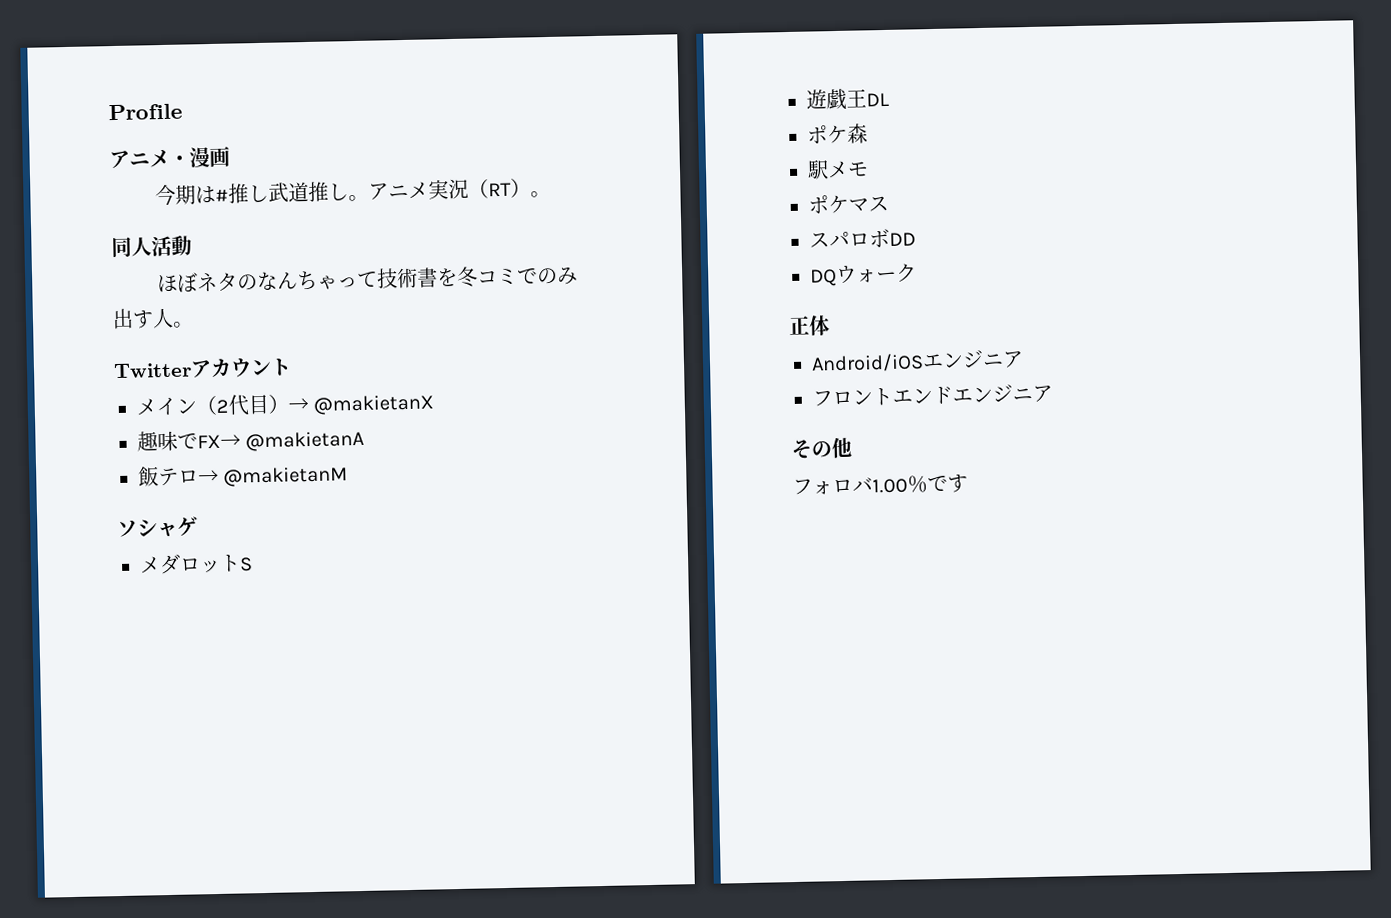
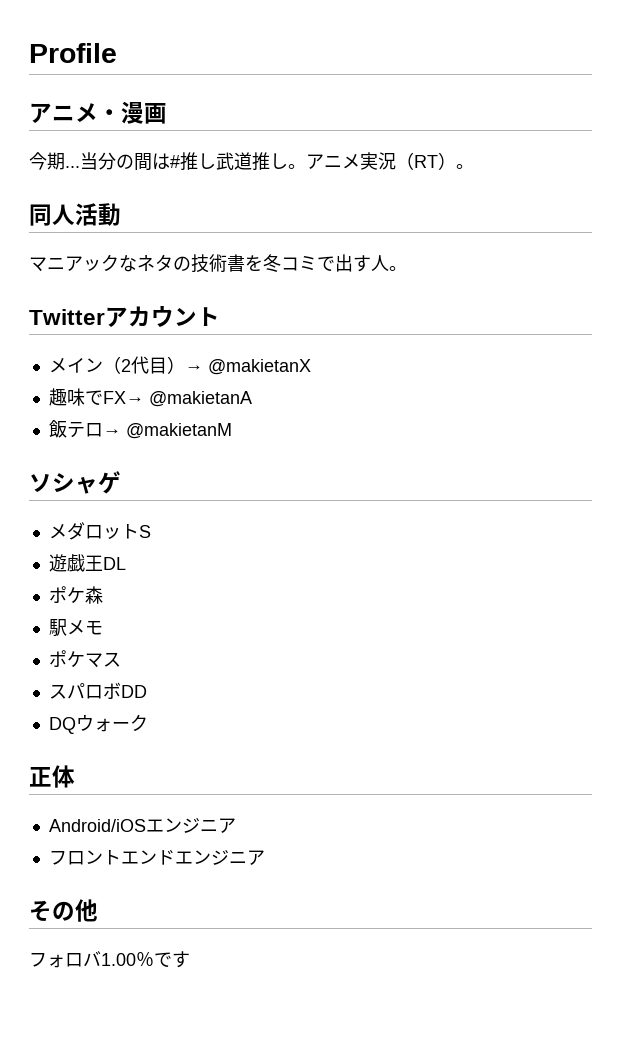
- 今期は#推し武道推し。
+ 今期...当分の間は#推し武道推し。
- ほぼネタのなんちゃって技術書を冬コミでのみ出す人。
+ マニアックなネタの技術書を冬コミで出す人。

